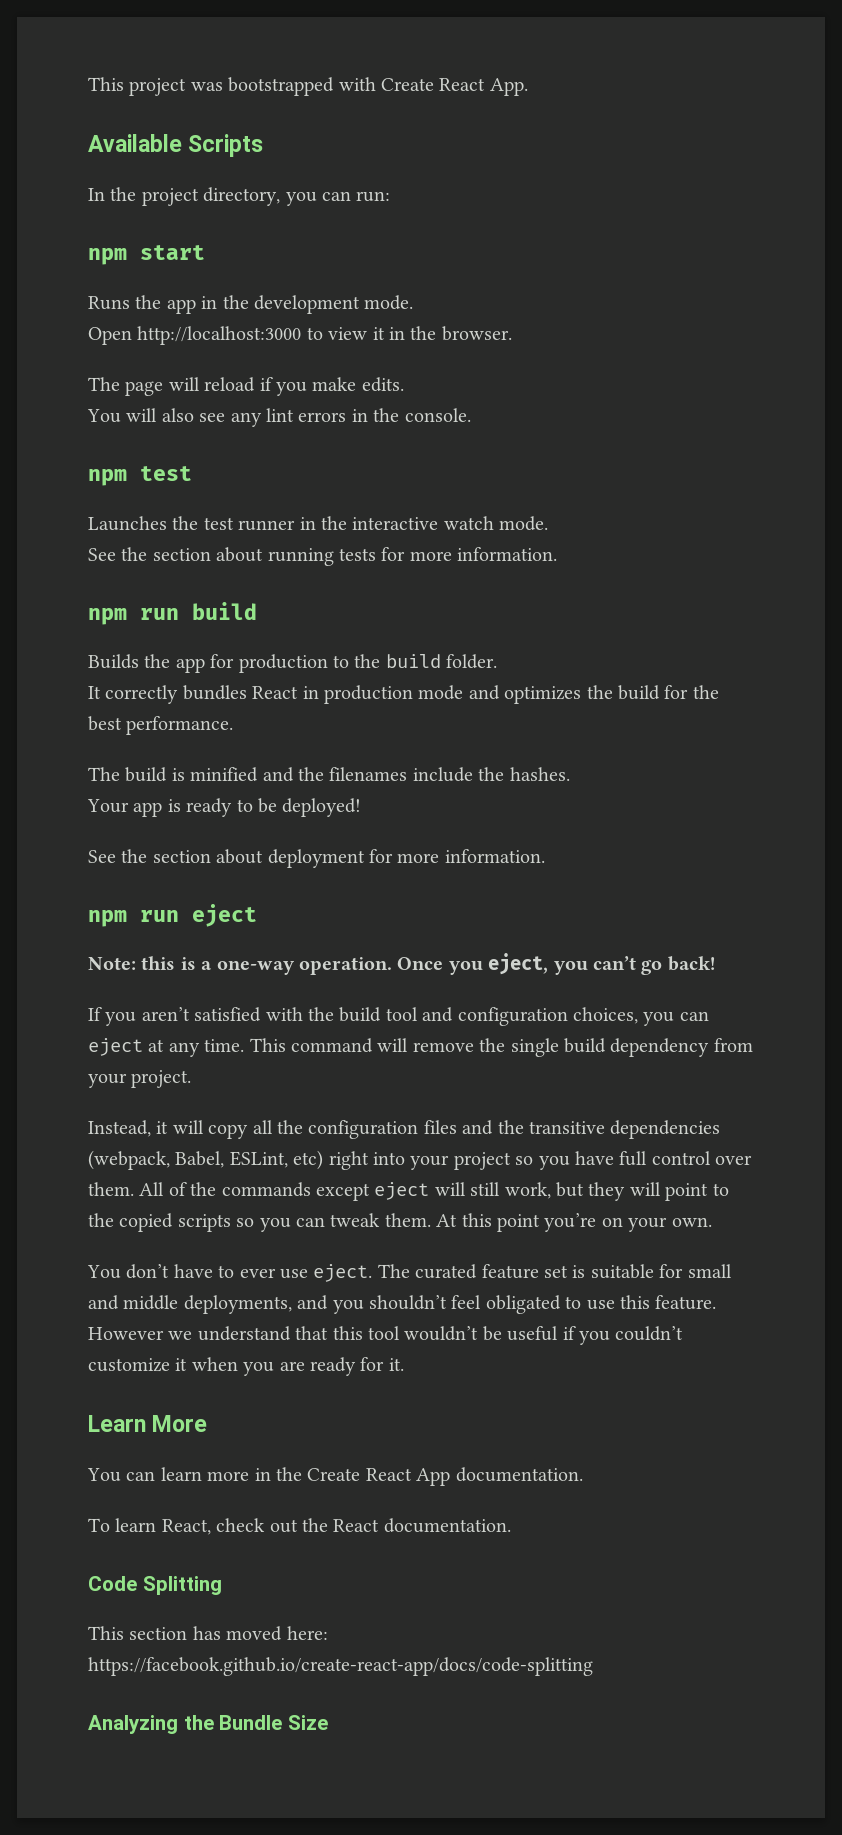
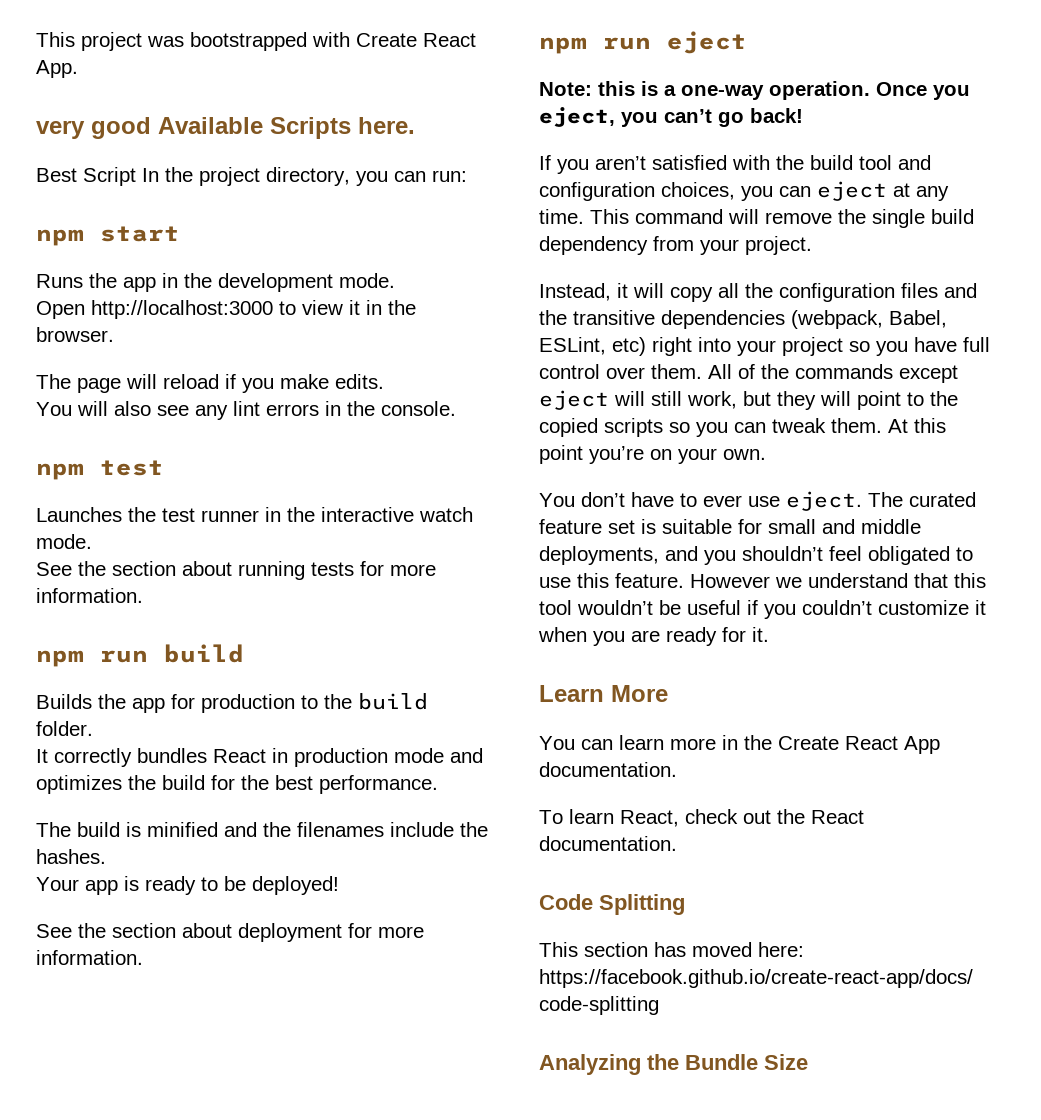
- Available Scripts
- In the project directory, you can run:
+ very good Available Scripts here.
+ Best Script In the project directory, you can run:

